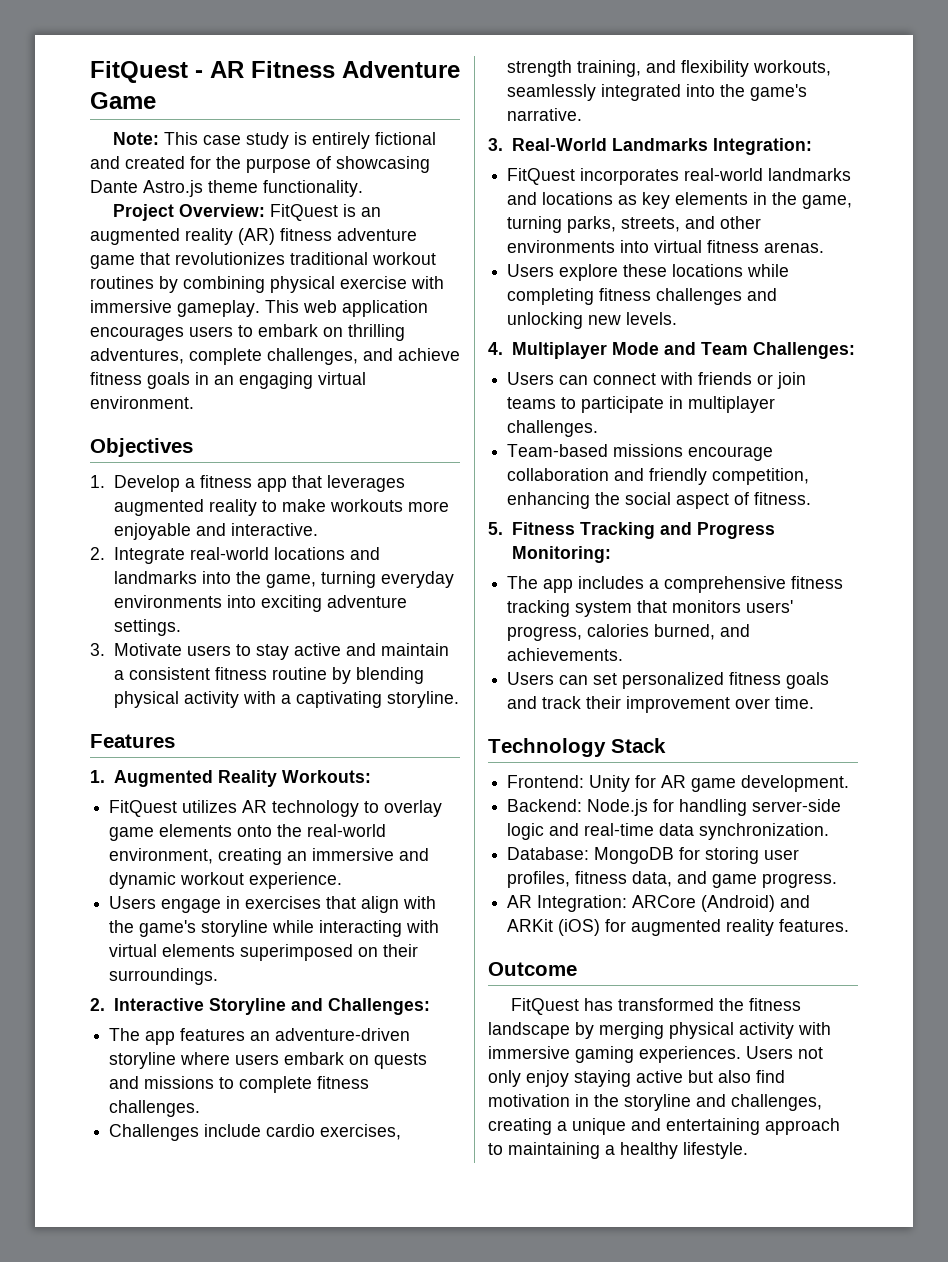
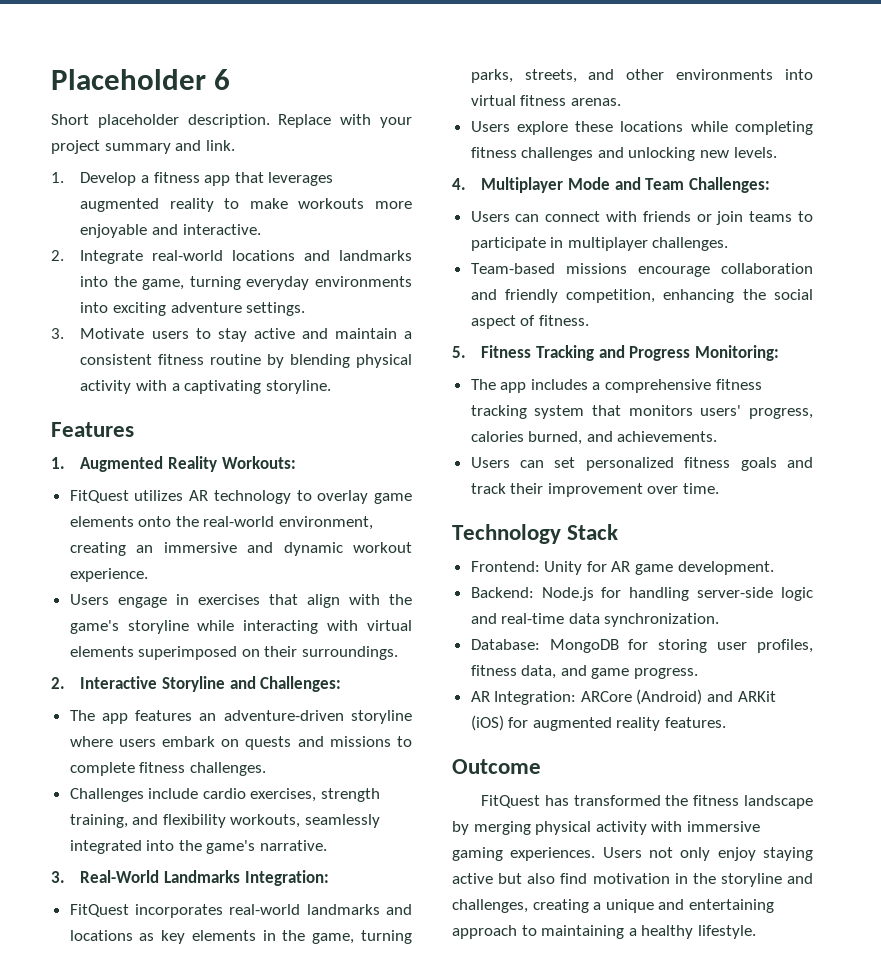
- FitQuest - AR Fitness Adventure Game
- Note: This case study is entirely fictional and created for the purpose of showcasing Dante Astro.js theme functionality.
- Project Overview: FitQuest is an augmented reality (AR) fitness adventure game that revolutionizes traditional workout routines by combining physical exercise with immersive gameplay. This web application encourages users to embark on thrilling adventures, complete challenges, and achieve fitness goals in an engaging virtual environment.
- Objectives
+ Placeholder 6
+ Short placeholder description. Replace with your project summary and link.

